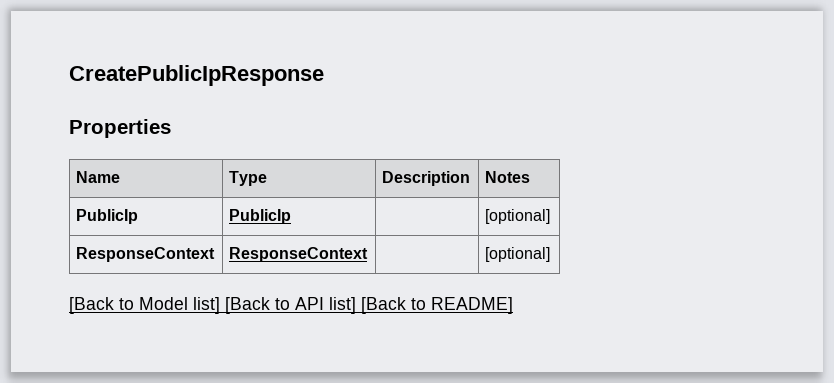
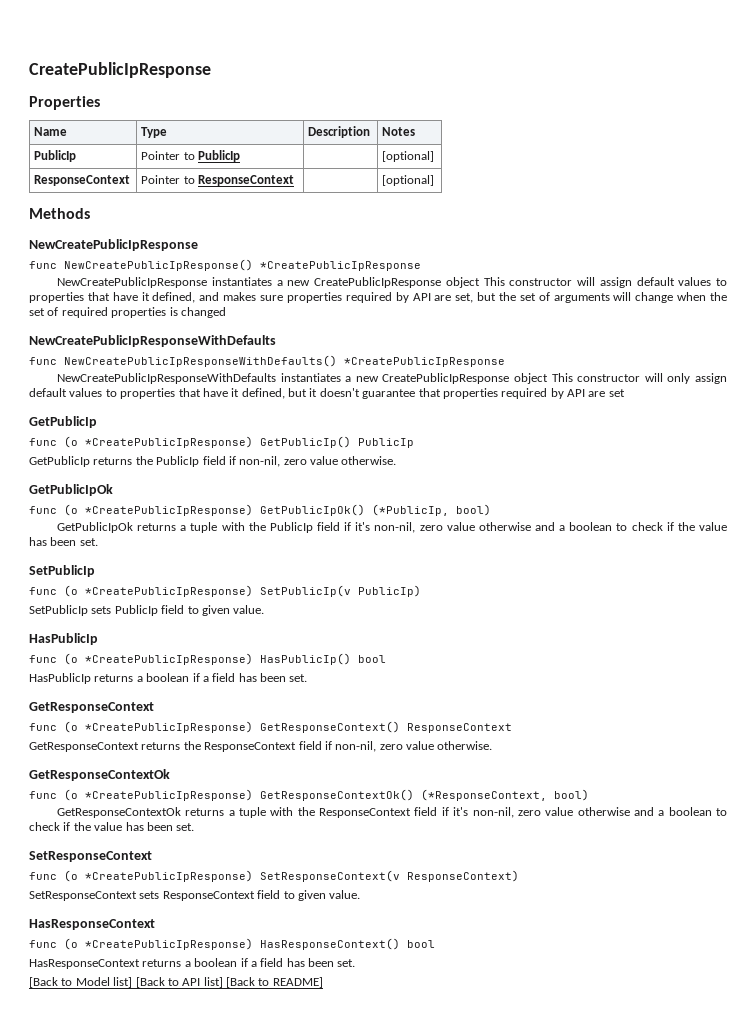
- PublicIp | PublicIp | | [optional]
+ PublicIp | Pointer to PublicIp | | [optional]
- ResponseContext | ResponseContext | | [optional]
+ ResponseContext | Pointer to ResponseContext | | [optional]
+ Methods
+ NewCreatePublicIpResponse
+ func NewCreatePublicIpResponse() *CreatePublicIpResponse
+ NewCreatePublicIpResponse instantiates a new CreatePublicIpResponse object This constructor will assign default values to properties that have it defined, and makes sure properties required by API are set, but the set of arguments will change when the set of required properties is changed
+ NewCreatePublicIpResponseWithDefaults
+ func NewCreatePublicIpResponseWithDefaults() *CreatePublicIpResponse
+ NewCreatePublicIpResponseWithDefaults instantiates a new CreatePublicIpResponse object This constructor will only assign default values to properties that have it defined, but it doesn't guarantee that properties required by API are set
+ GetPublicIp
+ func (o *CreatePublicIpResponse) GetPublicIp() PublicIp
+ GetPublicIp returns the PublicIp field if non-nil, zero value otherwise.
+ GetPublicIpOk
+ func (o *CreatePublicIpResponse) GetPublicIpOk() (*PublicIp, bool)
+ GetPublicIpOk returns a tuple with the PublicIp field if it's non-nil, zero value otherwise and a boolean to check if the value has been set.
+ SetPublicIp
+ func (o *CreatePublicIpResponse) SetPublicIp(v PublicIp)
+ SetPublicIp sets PublicIp field to given value.
+ HasPublicIp
+ func (o *CreatePublicIpResponse) HasPublicIp() bool
+ HasPublicIp returns a boolean if a field has been set.
+ GetResponseContext
+ func (o *CreatePublicIpResponse) GetResponseContext() ResponseContext
+ GetResponseContext returns the ResponseContext field if non-nil, zero value otherwise.
+ GetResponseContextOk
+ func (o *CreatePublicIpResponse) GetResponseContextOk() (*ResponseContext, bool)
+ GetResponseContextOk returns a tuple with the ResponseContext field if it's non-nil, zero value otherwise and a boolean to check if the value has been set.
+ SetResponseContext
+ func (o *CreatePublicIpResponse) SetResponseContext(v ResponseContext)
+ SetResponseContext sets ResponseContext field to given value.
+ HasResponseContext
+ func (o *CreatePublicIpResponse) HasResponseContext() bool
+ HasResponseContext returns a boolean if a field has been set.

